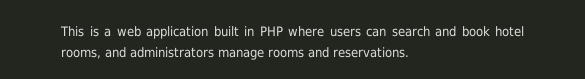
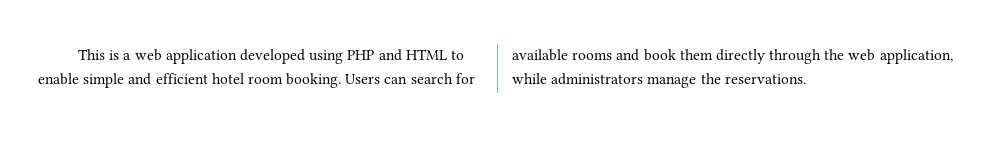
- This is a web application built in PHP where users can search and book hotel rooms, and administrators manage rooms and reservations.
+ This is a web application developed using PHP and HTML to enable simple and efficient hotel room booking. Users can search for available rooms and book them directly through the web application, while administrators manage the reservations.

